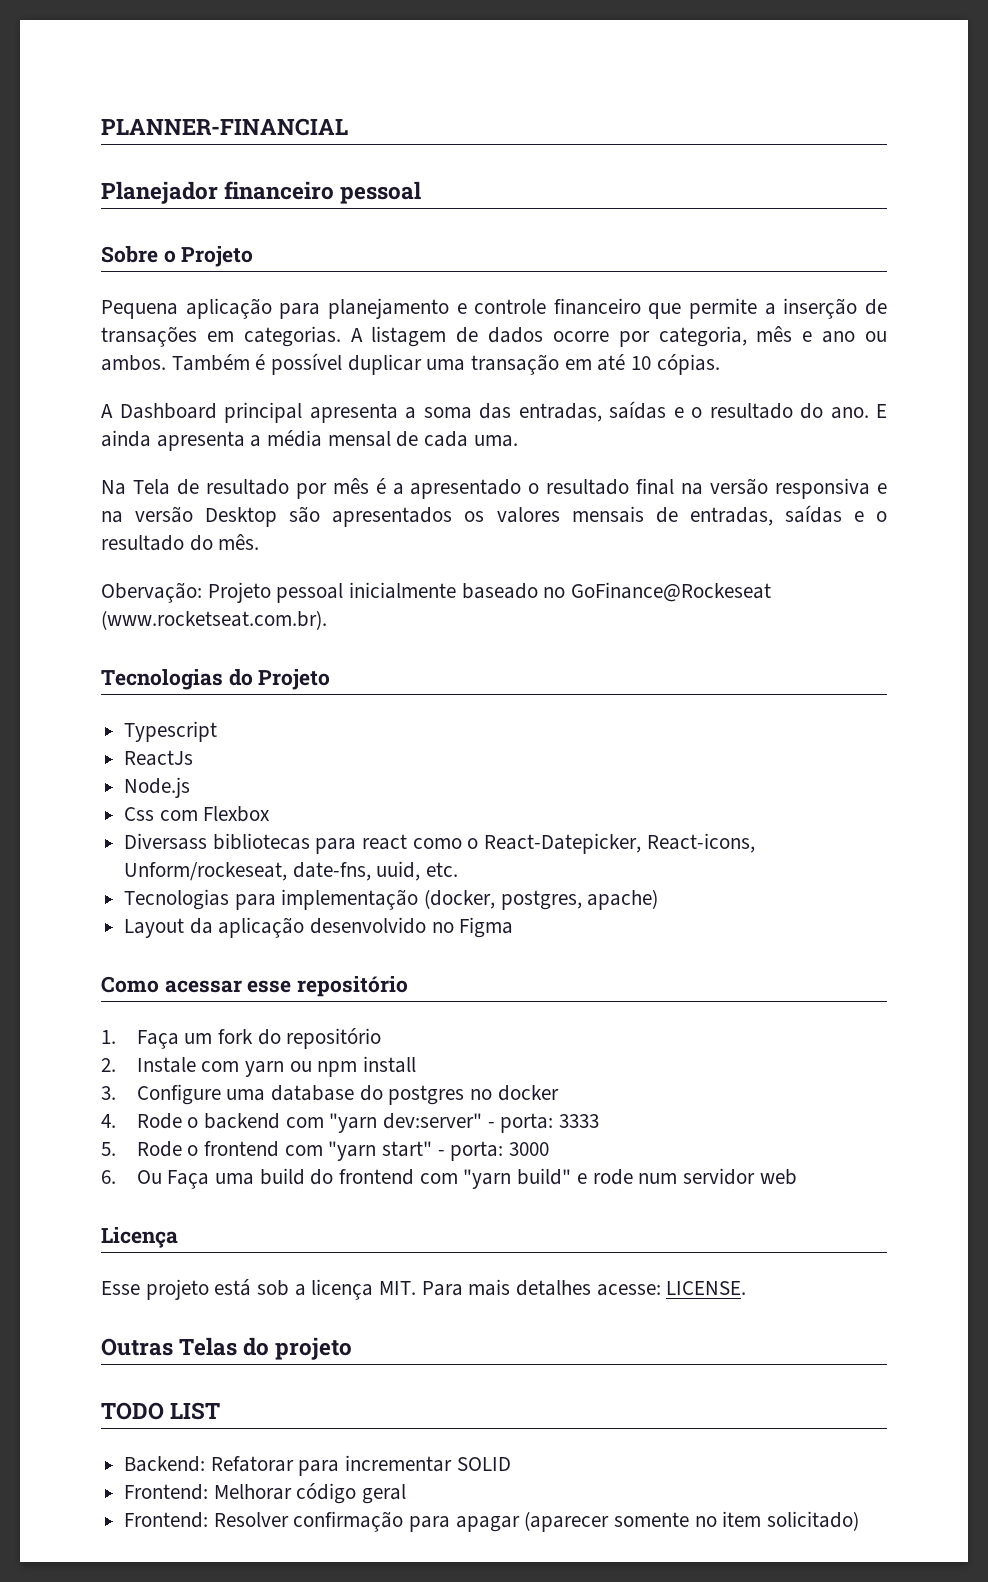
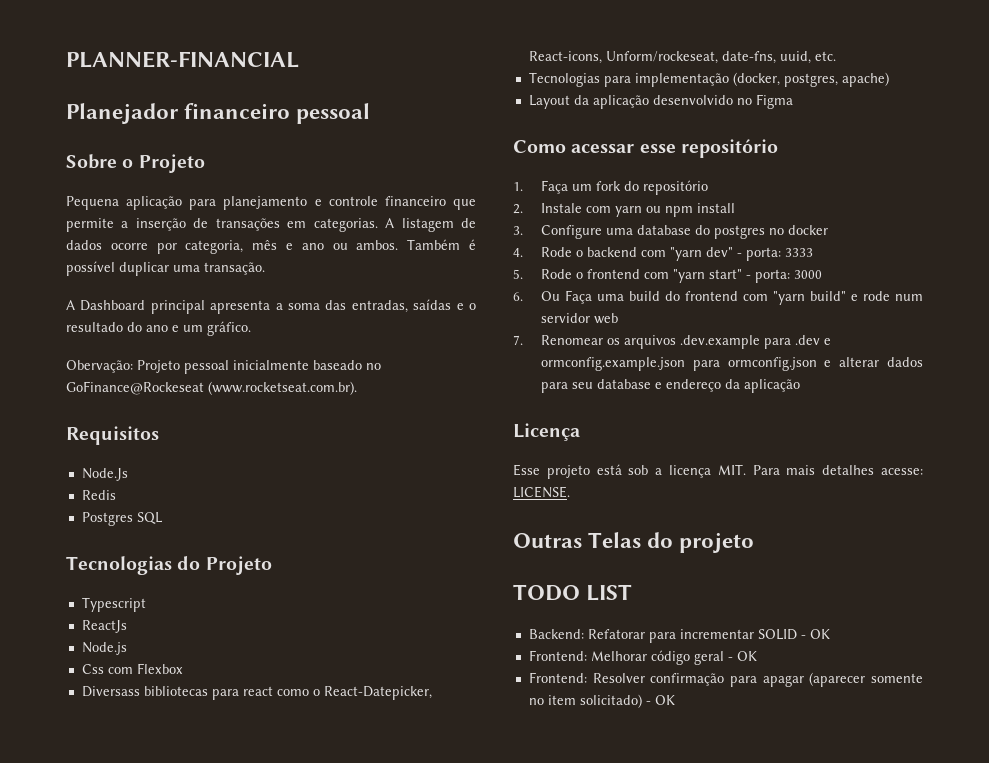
- Também é possível duplicar uma transação em até 10 cópias.
+ Também é possível duplicar uma transação.
- A Dashboard principal apresenta a soma das entradas, saídas e o resultado do ano. E ainda apresenta a média mensal de cada uma.
- Na Tela de resultado por mês é a apresentado o resultado final na versão responsiva e na versão Desktop são apresentados os valores mensais de entradas, saídas e o resultado do mês.
+ A Dashboard principal apresenta a soma das entradas, saídas e o resultado do ano e um gráfico.
+ Requisitos
+ Node.Js
+ Redis
+ Postgres SQL
- 4. Rode o backend com "yarn dev:server" - porta: 3333
+ 4. Rode o backend com "yarn dev" - porta: 3333
+ 7. Renomear os arquivos .dev.example para .dev e ormconfig.example.json para ormconfig.json e alterar dados para seu database e endereço da aplicação
- Backend: Refatorar para incrementar SOLID
+ Backend: Refatorar para incrementar SOLID - OK
- Frontend: Melhorar código geral
+ Frontend: Melhorar código geral - OK
- Frontend: Resolver confirmação para apagar (aparecer somente no item solicitado)
+ Frontend: Resolver confirmação para apagar (aparecer somente no item solicitado) - OK

